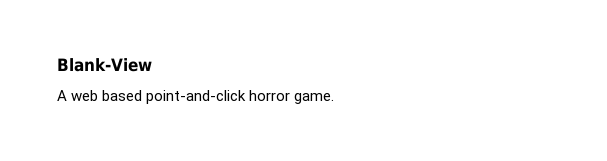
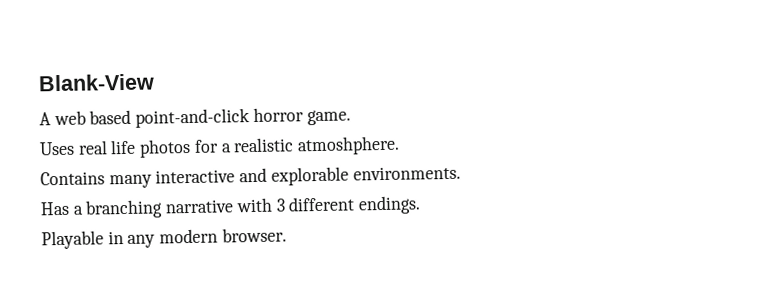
+ Uses real life photos for a realistic atmoshphere.
+ Contains many interactive and explorable environments.
+ Has a branching narrative with 3 different endings.
+ Playable in any modern browser.

